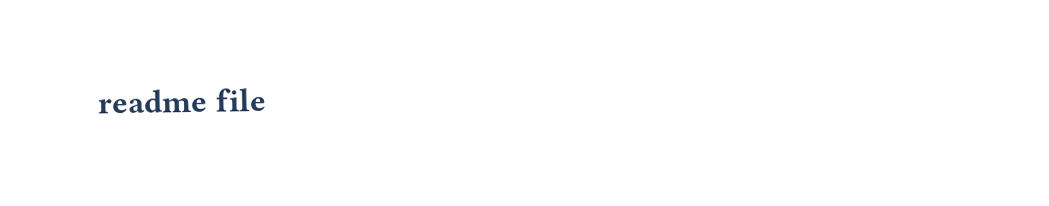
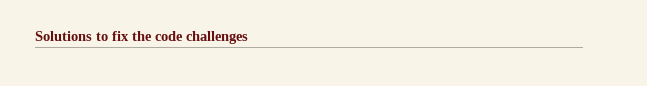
- readme file
+ Solutions to fix the code challenges

